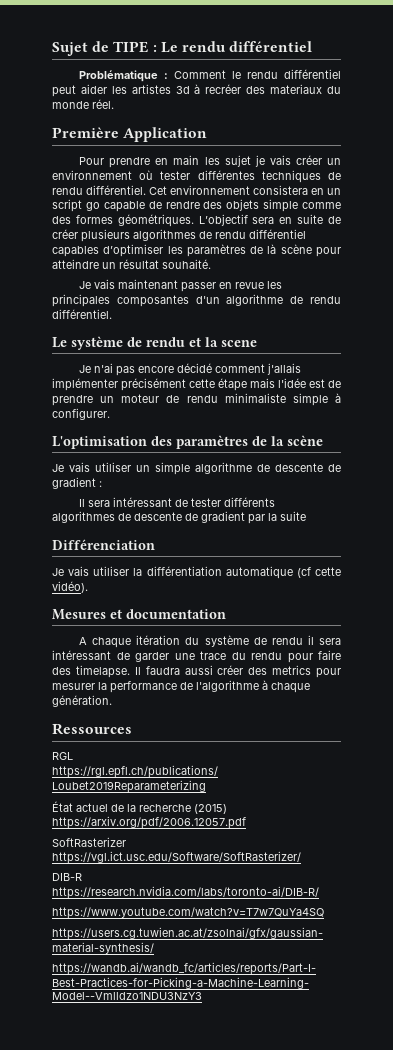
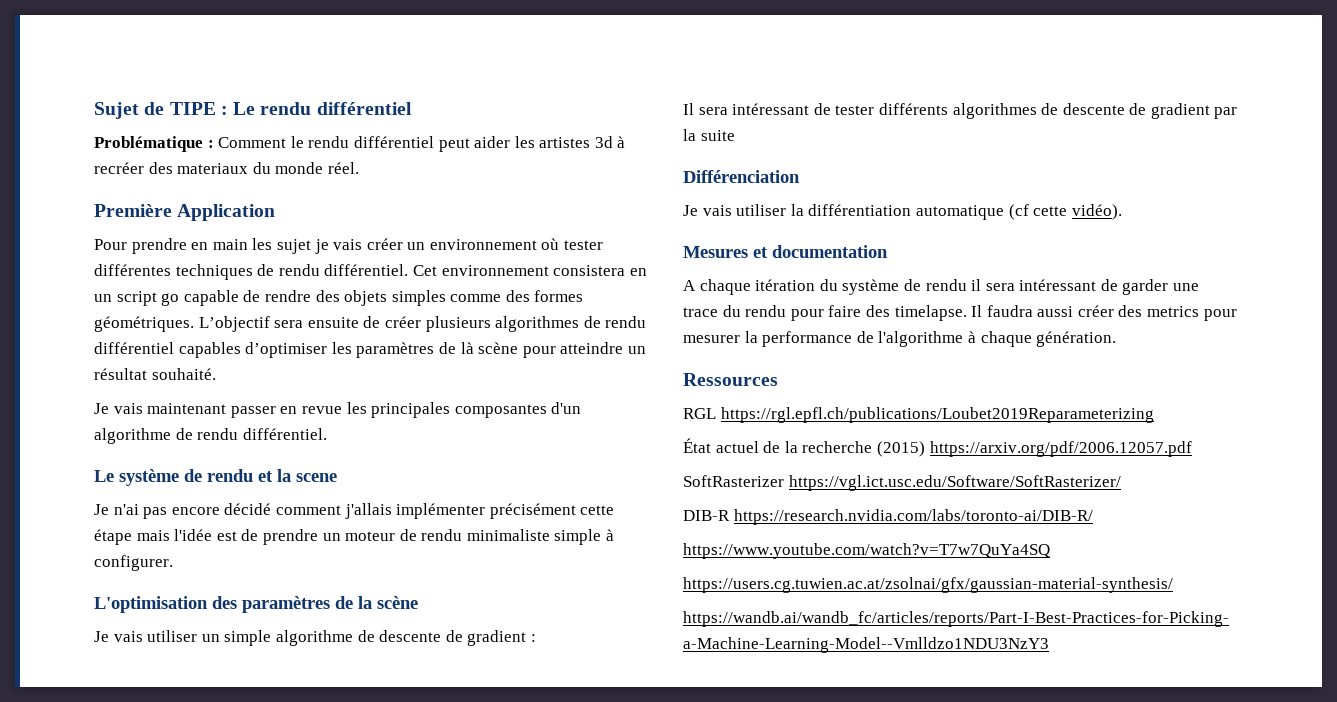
- Cet environnement consistera en un script go capable de rendre des objets simple comme des formes géométriques.
+ Cet environnement consistera en un script go capable de rendre des objets simples comme des formes géométriques.
- L’objectif sera en suite de créer plusieurs algorithmes de rendu différentiel capables d’optimiser les paramètres de là scène pour atteindre un résultat souhaité.
+ L’objectif sera ensuite de créer plusieurs algorithmes de rendu différentiel capables d’optimiser les paramètres de là scène pour atteindre un résultat souhaité.

